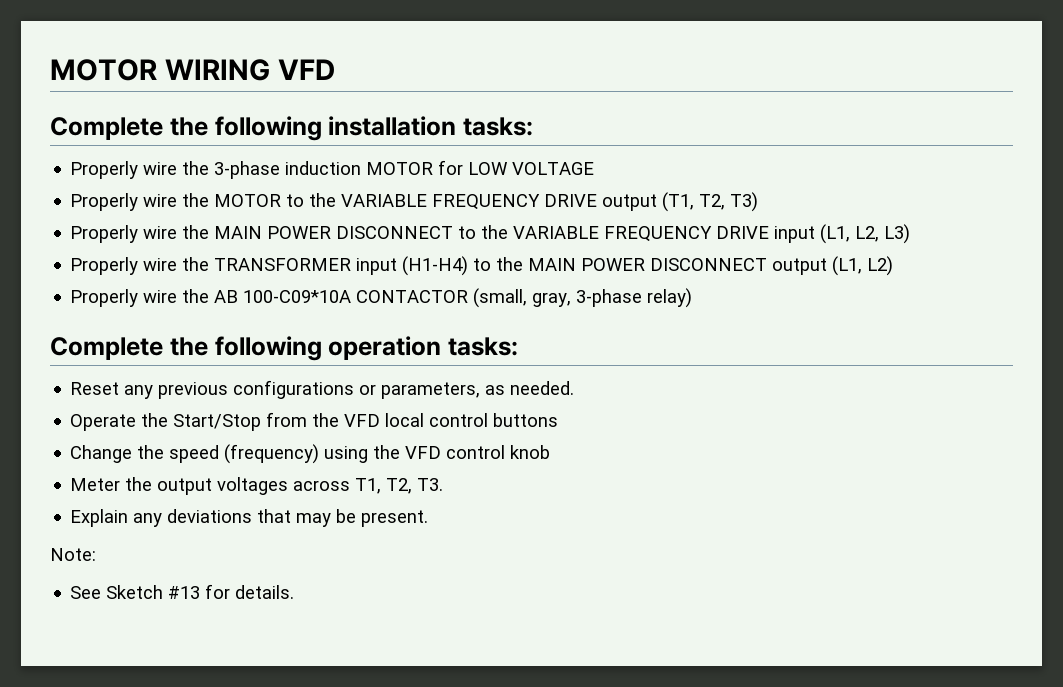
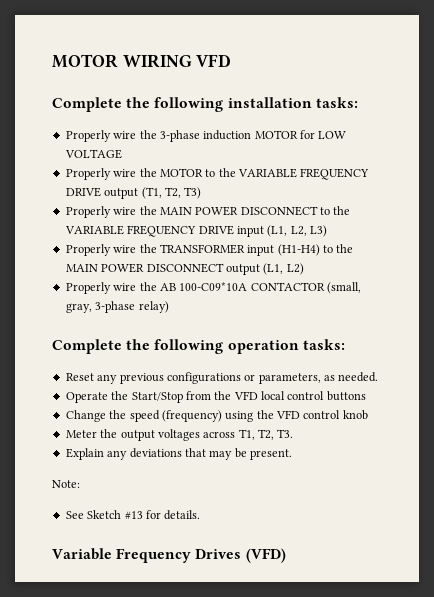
+ Variable Frequency Drives (VFD)

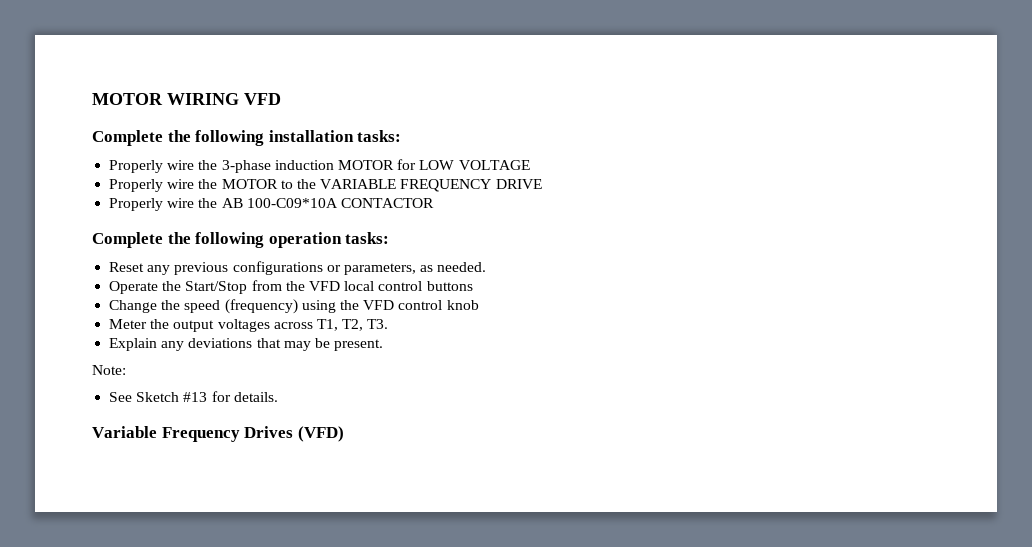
- Properly wire the MOTOR to the VARIABLE FREQUENCY DRIVE output (T1, T2, T3)
- Properly wire the MAIN POWER DISCONNECT to the VARIABLE FREQUENCY DRIVE input (L1, L2, L3)
- Properly wire the TRANSFORMER input (H1-H4) to the MAIN POWER DISCONNECT output (L1, L2)
+ Properly wire the MOTOR to the VARIABLE FREQUENCY DRIVE
- Properly wire the AB 100-C09*10A CONTACTOR (small, gray, 3-phase relay)
+ Properly wire the AB 100-C09*10A CONTACTOR

